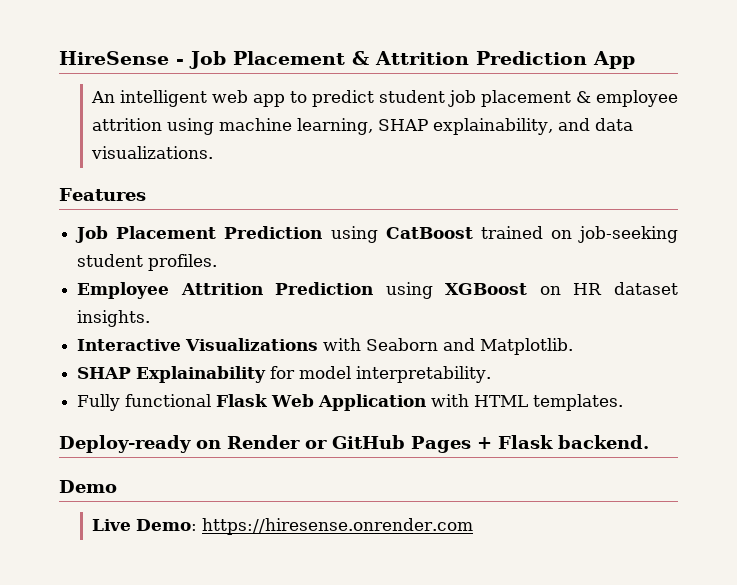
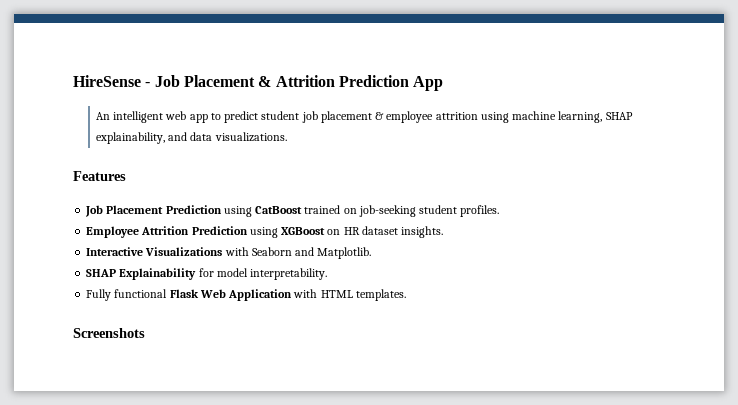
- Deploy-ready on Render or GitHub Pages + Flask backend.
- Demo
- Live Demo: https://hiresense.onrender.com
+ Screenshots

